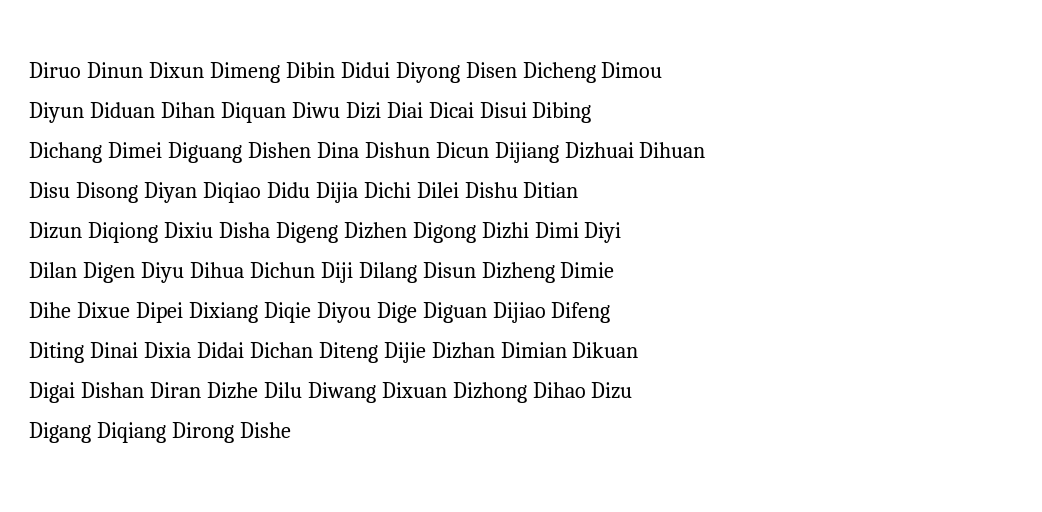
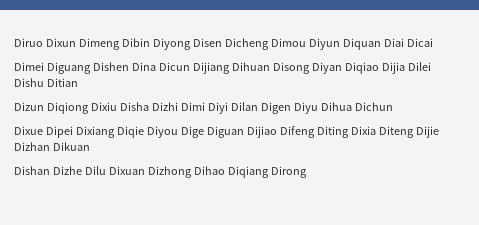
- Diruo Dinun Dixun Dimeng Dibin Didui Diyong Disen Dicheng Dimou
- Diyun Diduan Dihan Diquan Diwu Dizi Diai Dicai Disui Dibing
- Dichang Dimei Diguang Dishen Dina Dishun Dicun Dijiang Dizhuai Dihuan
- Disu Disong Diyan Diqiao Didu Dijia Dichi Dilei Dishu Ditian
+ Diruo Dixun Dimeng Dibin Diyong Disen Dicheng Dimou Diyun Diquan Diai Dicai
+ Dimei Diguang Dishen Dina Dicun Dijiang Dihuan Disong Diyan Diqiao Dijia Dilei Dishu Ditian
- Dizun Diqiong Dixiu Disha Digeng Dizhen Digong Dizhi Dimi Diyi
- Dilan Digen Diyu Dihua Dichun Diji Dilang Disun Dizheng Dimie
- Dihe Dixue Dipei Dixiang Diqie Diyou Dige Diguan Dijiao Difeng
- Diting Dinai Dixia Didai Dichan Diteng Dijie Dizhan Dimian Dikuan
+ Dizun Diqiong Dixiu Disha Dizhi Dimi Diyi Dilan Digen Diyu Dihua Dichun
+ Dixue Dipei Dixiang Diqie Diyou Dige Diguan Dijiao Difeng Diting Dixia Diteng Dijie Dizhan Dikuan
- Digai Dishan Diran Dizhe Dilu Diwang Dixuan Dizhong Dihao Dizu
- Digang Diqiang Dirong Dishe
+ Dishan Dizhe Dilu Dixuan Dizhong Dihao Diqiang Dirong

